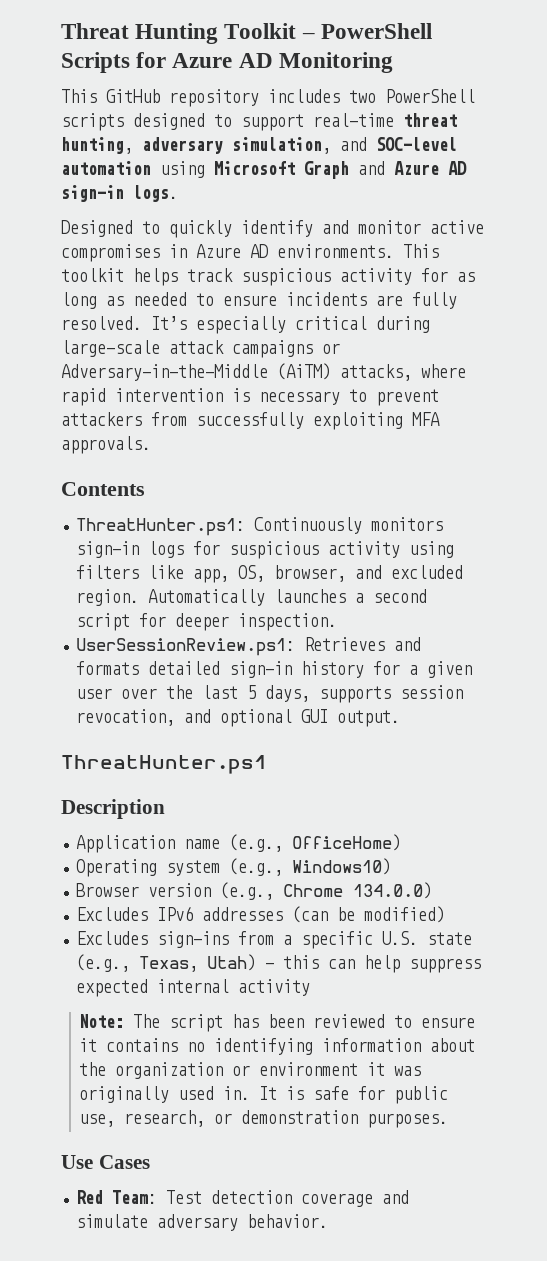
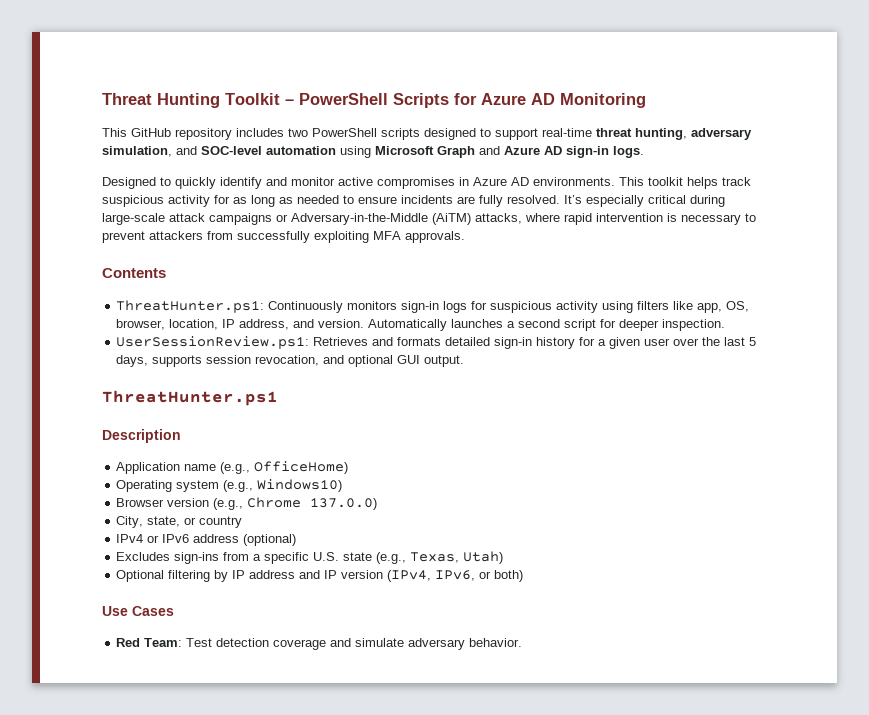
- ThreatHunter.ps1: Continuously monitors sign-in logs for suspicious activity using filters like app, OS, browser, and excluded region.
+ ThreatHunter.ps1: Continuously monitors sign-in logs for suspicious activity using filters like app, OS, browser, location, IP address, and version.
- Browser version (e.g., Chrome 134.0.0)
- Excludes IPv6 addresses (can be modified)
+ Browser version (e.g., Chrome 137.0.0)
+ City, state, or country
+ IPv4 or IPv6 address (optional)
- Excludes sign-ins from a specific U.S. state (e.g., Texas, Utah) — this can help suppress expected internal activity
- Note: The script has been reviewed to ensure it contains no identifying information about the organization or environment it was originally used in. It is safe for public use, research, or demonstration purposes.
+ Excludes sign-ins from a specific U.S. state (e.g., Texas, Utah)
+ Optional filtering by IP address and IP version (IPv4, IPv6, or both)

